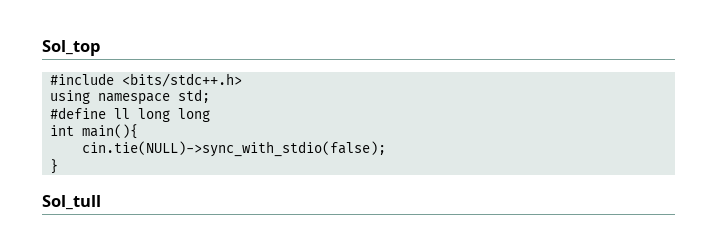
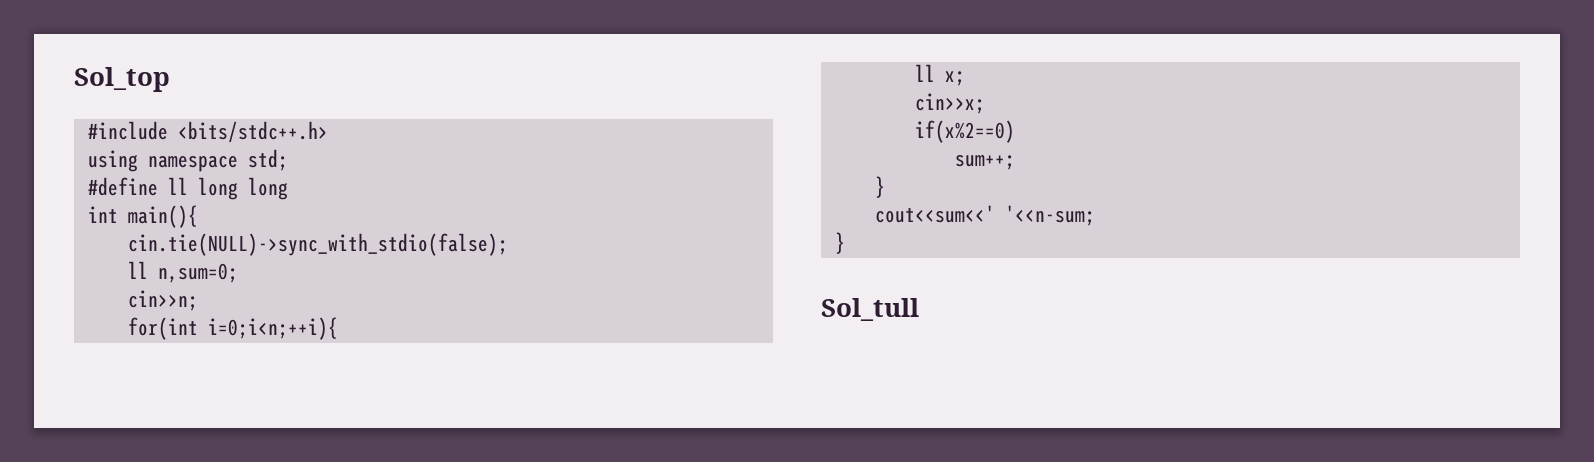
+ ll n,sum=0;
+ cin>>n;
+ for(int i=0;i<n;++i){
+ ll x;
+ cin>>x;
+ if(x%2==0)
+ sum++;
+ }
+ cout<<sum<<' '<<n-sum;

